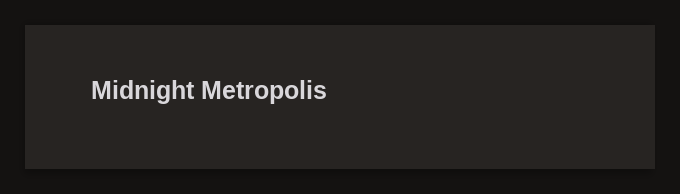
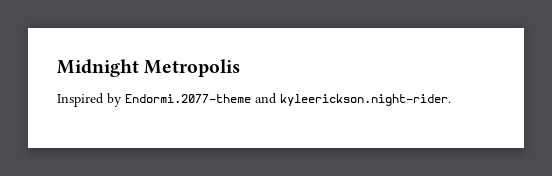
+ Inspired by Endormi.2077-theme and kyleerickson.night-rider.

